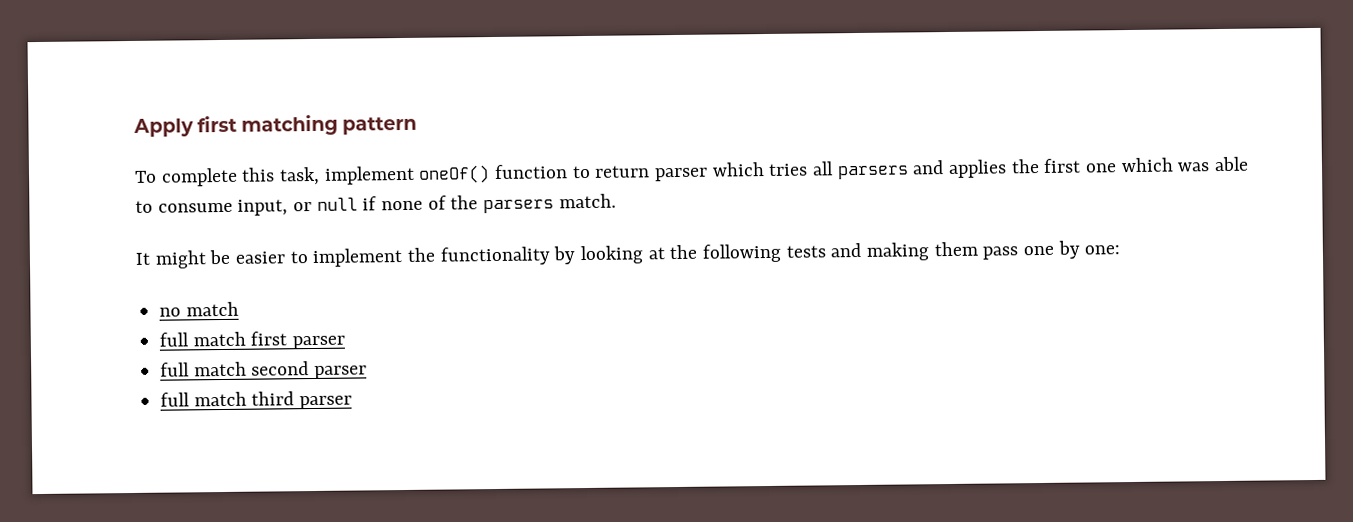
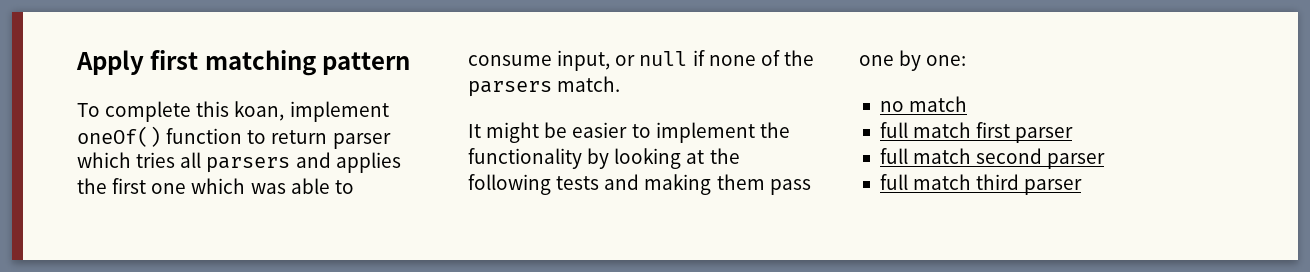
- To complete this task, implement oneOf() function to return parser which tries all parsers and applies the first one which was able to consume input, or null if none of the parsers match.
+ To complete this koan, implement oneOf() function to return parser which tries all parsers and applies the first one which was able to consume input, or null if none of the parsers match.

